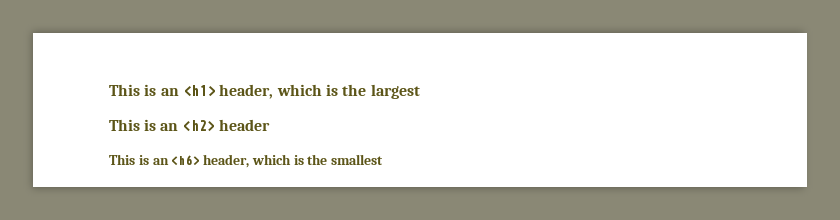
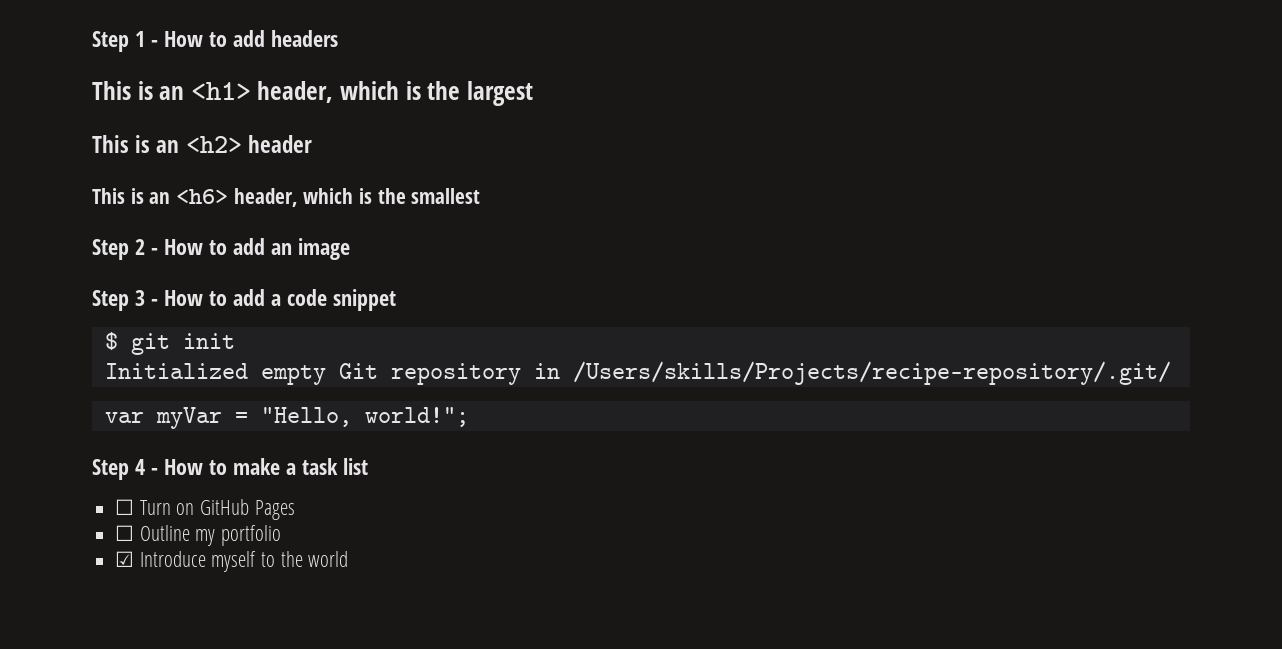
+ Step 1 - How to add headers
+ Step 2 - How to add an image
+ Step 3 - How to add a code snippet
+ $ git init
+ Initialized empty Git repository in /Users/skills/Projects/recipe-repository/.git/
+ var myVar = "Hello, world!";
+ Step 4 - How to make a task list
+ ☐ Turn on GitHub Pages
+ ☐ Outline my portfolio
+ ☑ Introduce myself to the world

